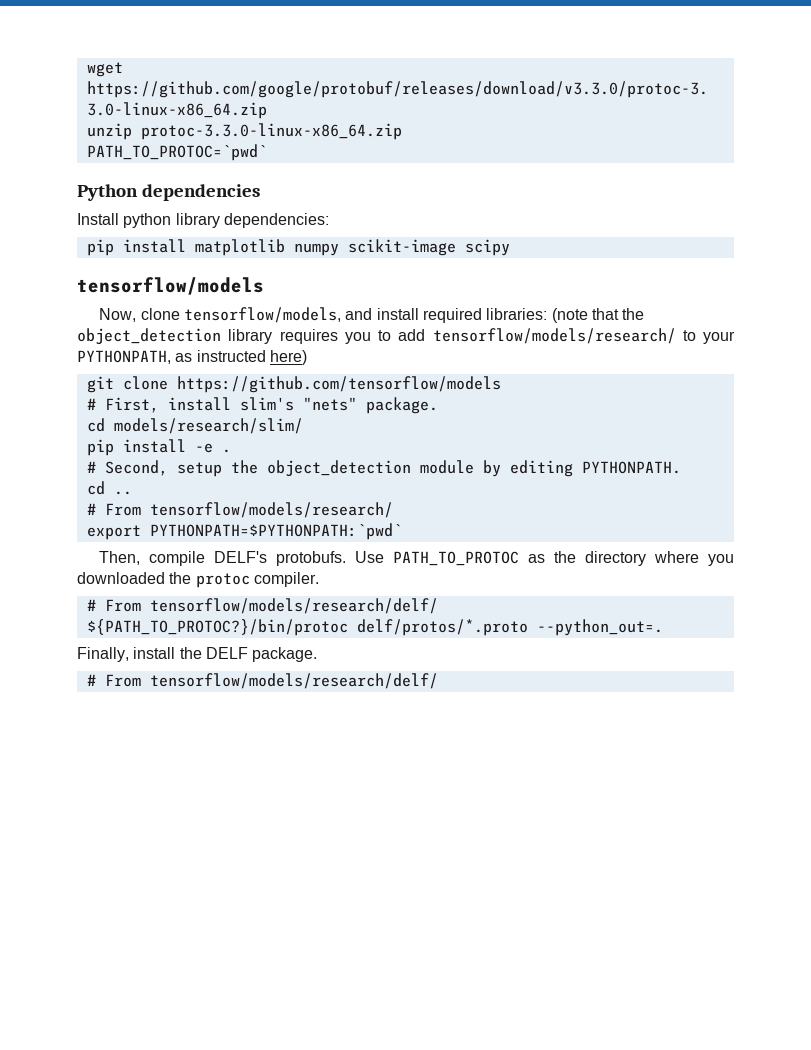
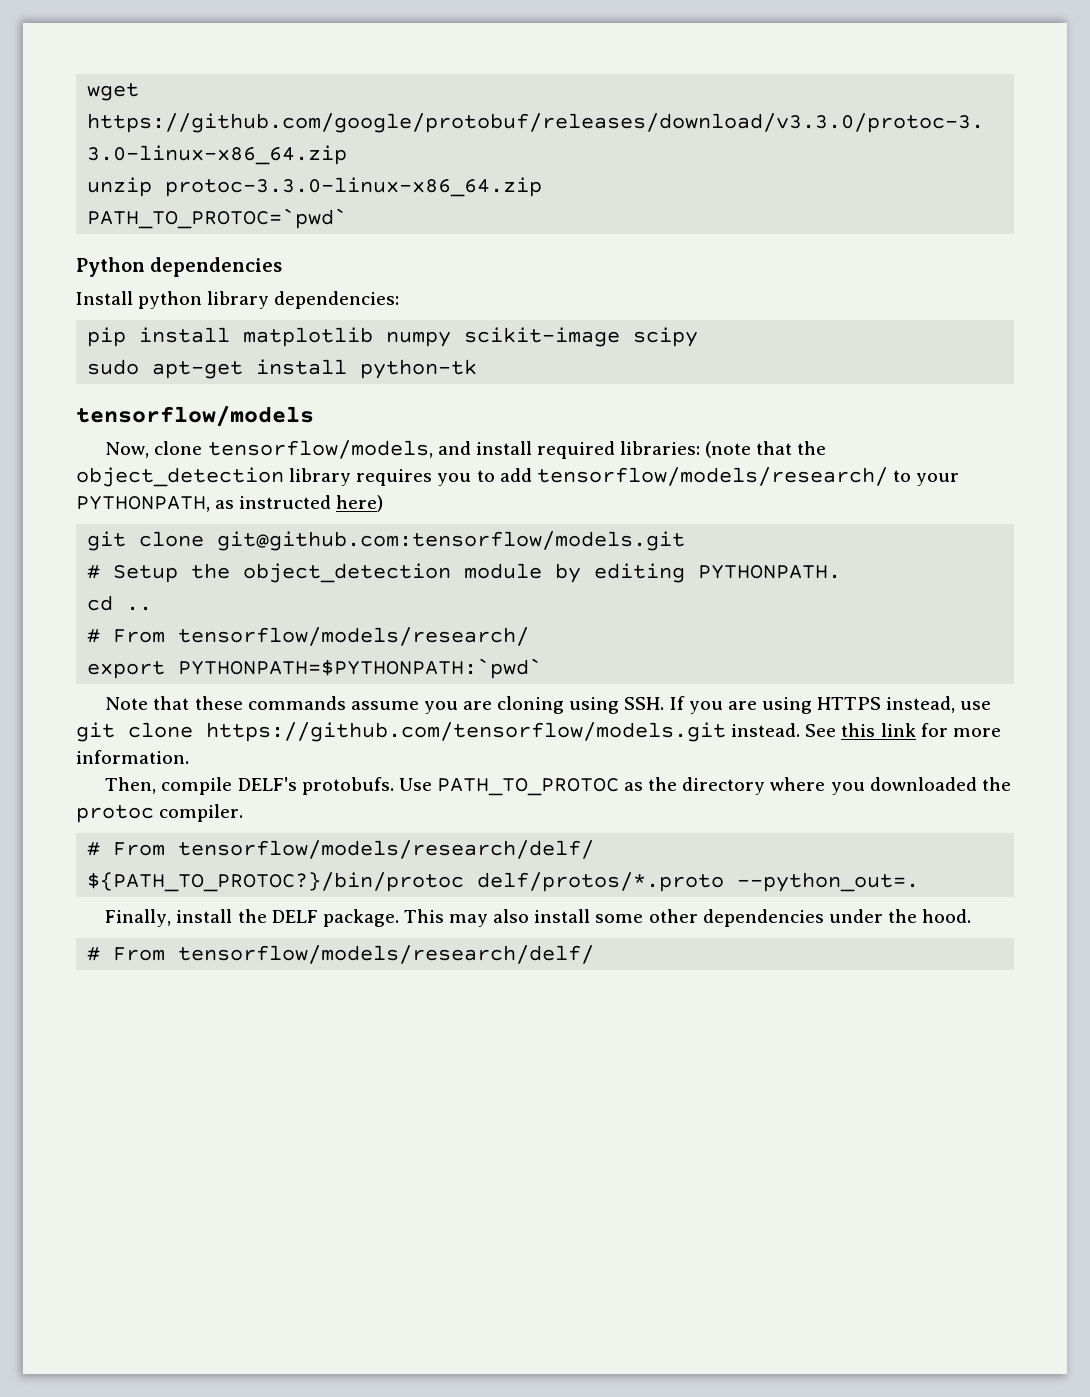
+ sudo apt-get install python-tk
- git clone https://github.com/tensorflow/models
- # First, install slim's "nets" package.
- cd models/research/slim/
- pip install -e .
- # Second, setup the object_detection module by editing PYTHONPATH.
+ git clone git@github.com:tensorflow/models.git
+ # Setup the object_detection module by editing PYTHONPATH.
+ Note that these commands assume you are cloning using SSH. If you are using HTTPS instead, use git clone https://github.com/tensorflow/models.git instead. See this link for more information.
+ This may also install some other dependencies under the hood.

